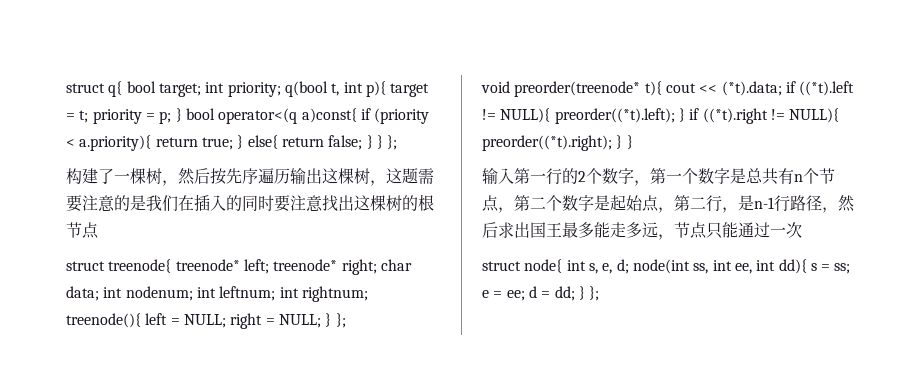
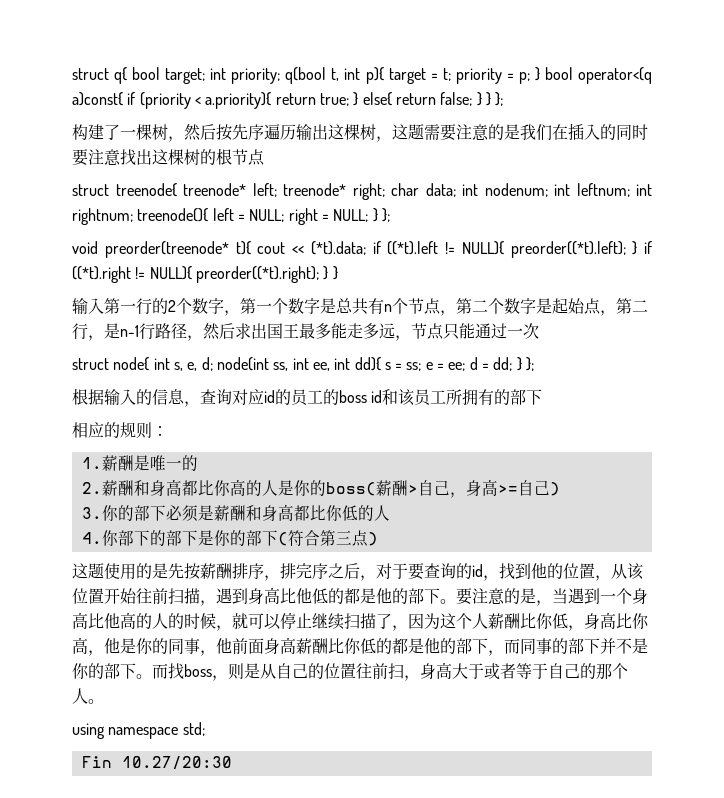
+ 根据输入的信息，查询对应id的员工的boss id和该员工所拥有的部下
+ 相应的规则：
+ 1.薪酬是唯一的
+ 2.薪酬和身高都比你高的人是你的boss(薪酬>自己，身高>=自己)
+ 3.你的部下必须是薪酬和身高都比你低的人
+ 4.你部下的部下是你的部下(符合第三点)
+ 这题使用的是先按薪酬排序，排完序之后，对于要查询的id，找到他的位置，从该位置开始往前扫描，遇到身高比他低的都是他的部下。要注意的是，当遇到一个身高比他高的人的时候，就可以停止继续扫描了，因为这个人薪酬比你低，身高比你高，他是你的同事，他前面身高薪酬比你低的都是他的部下，而同事的部下并不是你的部下。而找boss，则是从自己的位置往前扫，身高大于或者等于自己的那个人。
+ using namespace std;
+ Fin 10.27/20:30

